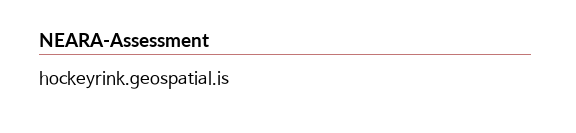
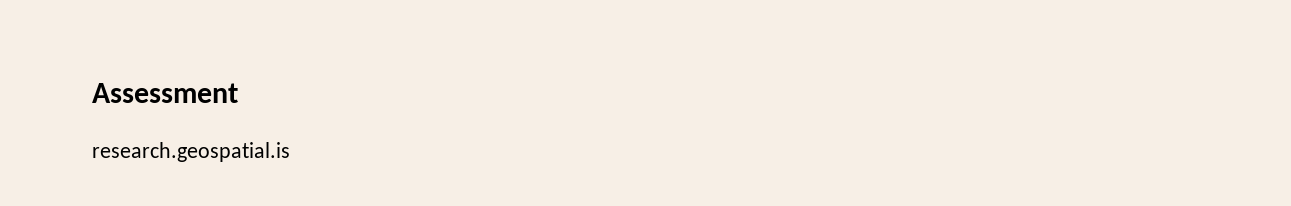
- NEARA-Assessment
- hockeyrink.geospatial.is
+ Assessment
+ research.geospatial.is

